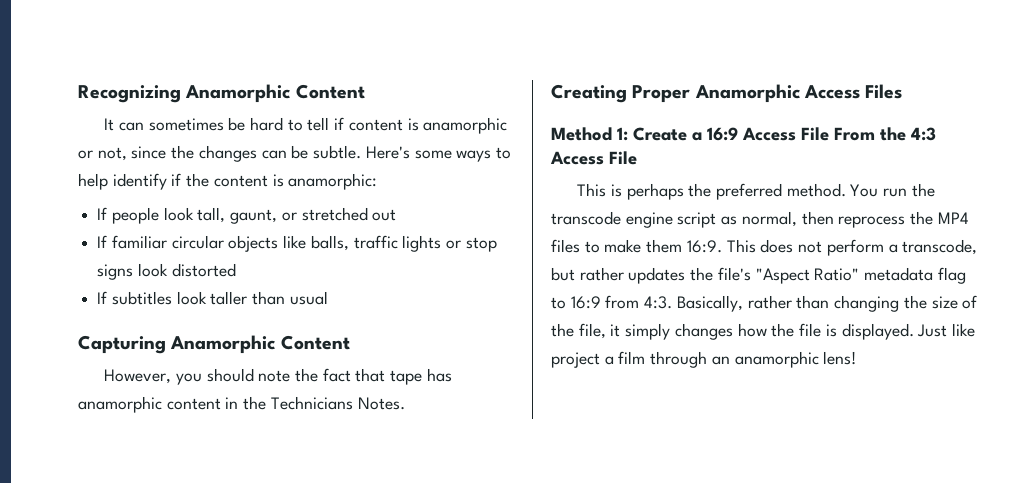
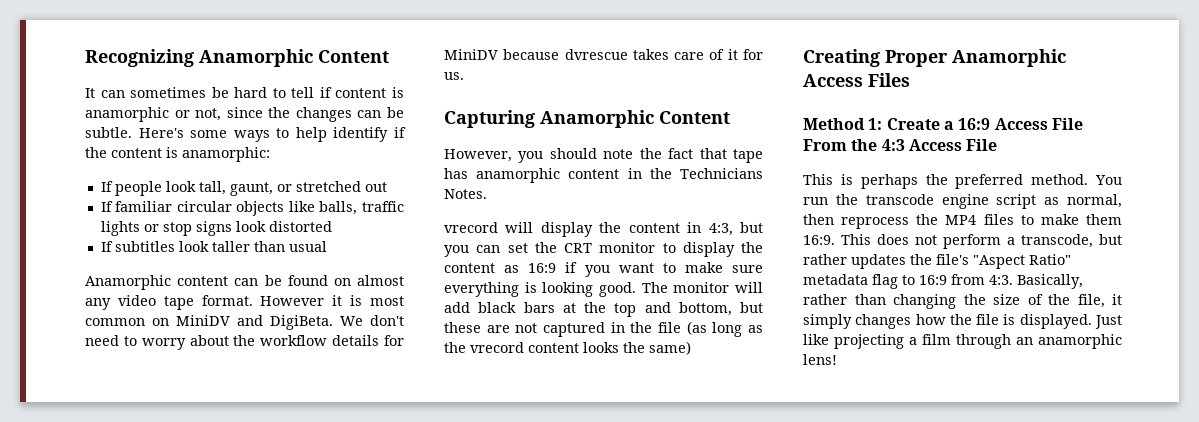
+ Anamorphic content can be found on almost any video tape format. However it is most common on MiniDV and DigiBeta. We don't need to worry about the workflow details for MiniDV because dvrescue takes care of it for us.
+ vrecord will display the content in 4:3, but you can set the CRT monitor to display the content as 16:9 if you want to make sure everything is looking good. The monitor will add black bars at the top and bottom, but these are not captured in the file (as long as the vrecord content looks the same)
- Just like project a film through an anamorphic lens!
+ Just like projecting a film through an anamorphic lens!

